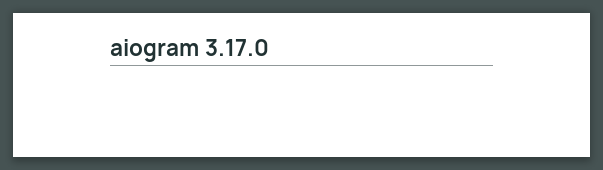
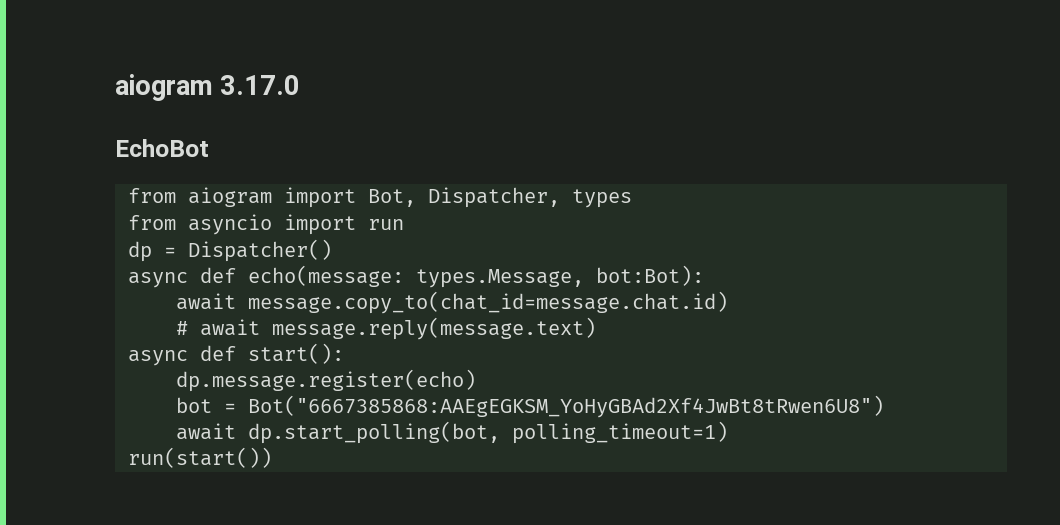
+ EchoBot
+ from aiogram import Bot, Dispatcher, types
+ from asyncio import run
+ dp = Dispatcher()
+ async def echo(message: types.Message, bot:Bot):
+ await message.copy_to(chat_id=message.chat.id)
+ # await message.reply(message.text)
+ async def start():
+ dp.message.register(echo)
+ bot = Bot("6667385868:AAEgEGKSM_YoHyGBAd2Xf4JwBt8tRwen6U8")
+ await dp.start_polling(bot, polling_timeout=1)
+ run(start())

